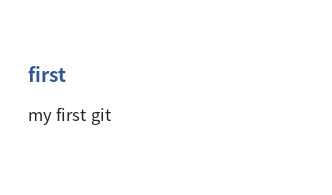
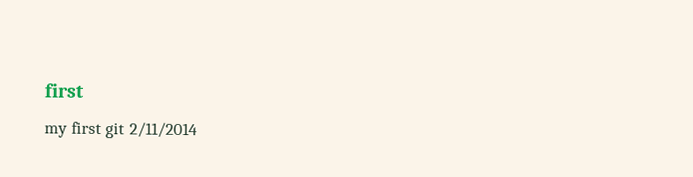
- my first git
+ my first git 2/11/2014

